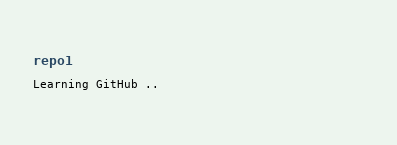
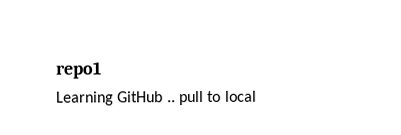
- Learning GitHub ..
+ Learning GitHub .. pull to local

